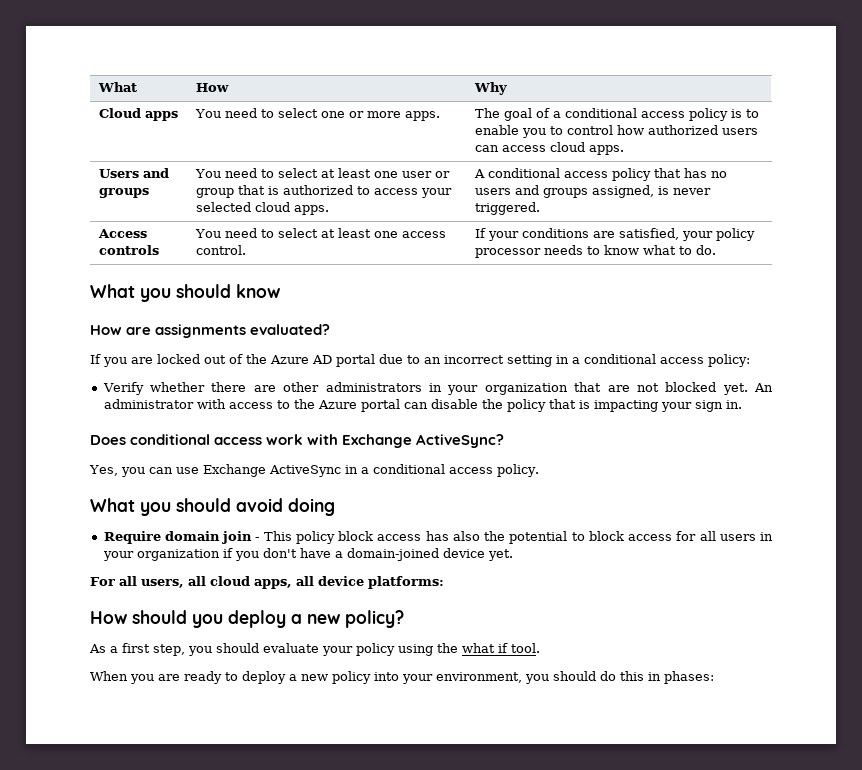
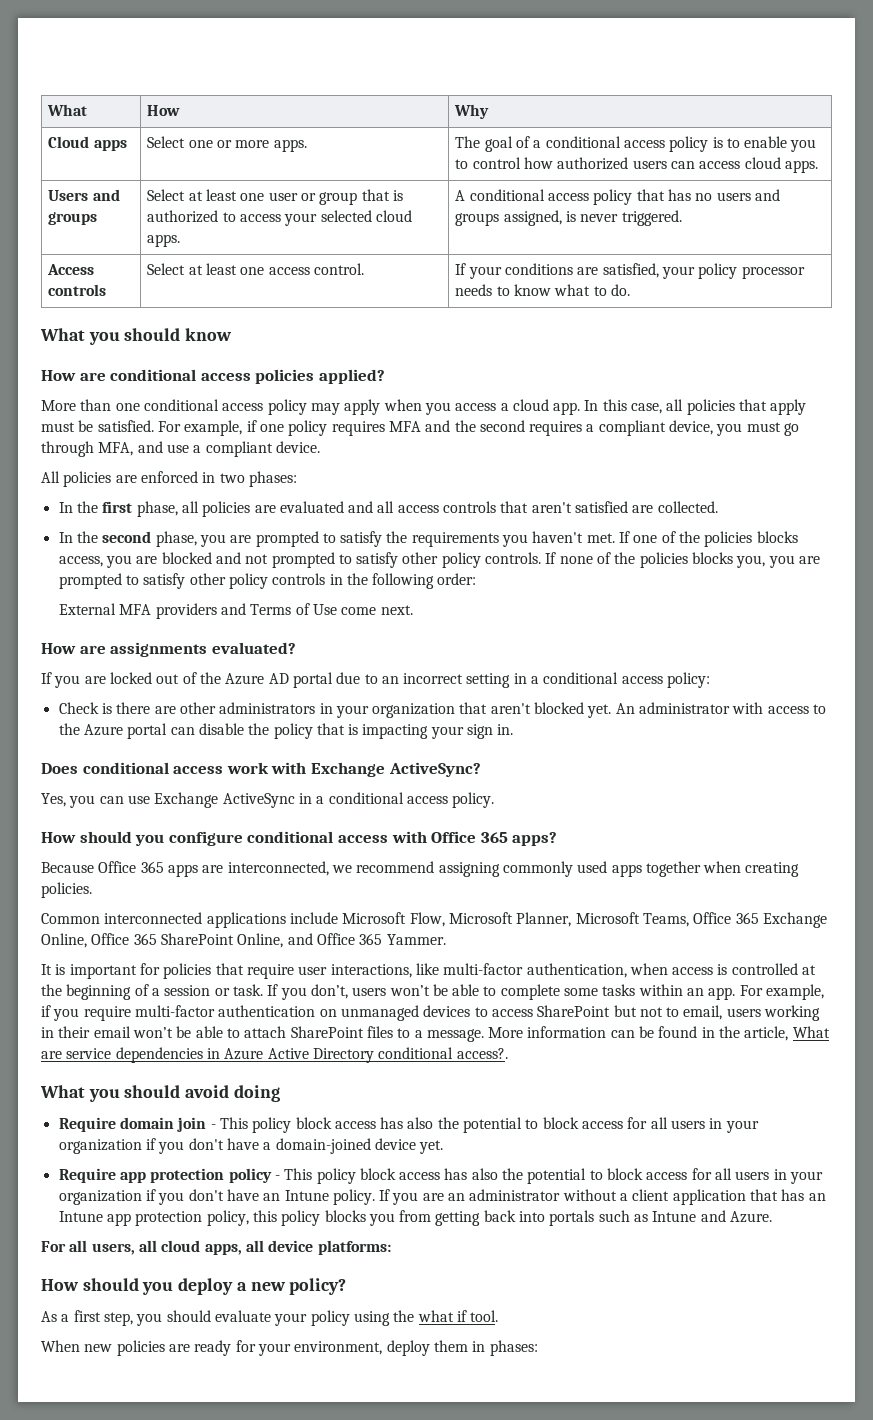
- Cloud apps | You need to select one or more apps. | The goal of a conditional access policy is to enable you to control how authorized users can access cloud apps.
+ Cloud apps | Select one or more apps. | The goal of a conditional access policy is to enable you to control how authorized users can access cloud apps.
- Users and groups | You need to select at least one user or group that is authorized to access your selected cloud apps. | A conditional access policy that has no users and groups assigned, is never triggered.
+ Users and groups | Select at least one user or group that is authorized to access your selected cloud apps. | A conditional access policy that has no users and groups assigned, is never triggered.
- Access controls | You need to select at least one access control. | If your conditions are satisfied, your policy processor needs to know what to do.
+ Access controls | Select at least one access control. | If your conditions are satisfied, your policy processor needs to know what to do.
+ How are conditional access policies applied?
+ More than one conditional access policy may apply when you access a cloud app. In this case, all policies that apply must be satisfied. For example, if one policy requires MFA and the second requires a compliant device, you must go through MFA, and use a compliant device.
+ All policies are enforced in two phases:
+ In the first phase, all policies are evaluated and all access controls that aren't satisfied are collected.
+ In the second phase, you are prompted to satisfy the requirements you haven't met. If one of the policies blocks access, you are blocked and not prompted to satisfy other policy controls. If none of the policies blocks you, you are prompted to satisfy other policy controls in the following order:
+ External MFA providers and Terms of Use come next.
- Verify whether there are other administrators in your organization that are not blocked yet.
+ Check is there are other administrators in your organization that aren't blocked yet.
+ How should you configure conditional access with Office 365 apps?
+ Because Office 365 apps are interconnected, we recommend assigning commonly used apps together when creating policies.
+ Common interconnected applications include Microsoft Flow, Microsoft Planner, Microsoft Teams, Office 365 Exchange Online, Office 365 SharePoint Online, and Office 365 Yammer.
+ It is important for policies that require user interactions, like multi-factor authentication, when access is controlled at the beginning of a session or task. If you don’t, users won’t be able to complete some tasks within an app. For example, if you require multi-factor authentication on unmanaged devices to access SharePoint but not to email, users working in their email won’t be able to attach SharePoint files to a message. More information can be found in the article, What are service dependencies in Azure Active Directory conditional access?.
+ Require app protection policy - This policy block access has also the potential to block access for all users in your organization if you don't have an Intune policy. If you are an administrator without a client application that has an Intune app protection policy, this policy blocks you from getting back into portals such as Intune and Azure.
- When you are ready to deploy a new policy into your environment, you should do this in phases:
+ When new policies are ready for your environment, deploy them in phases:

